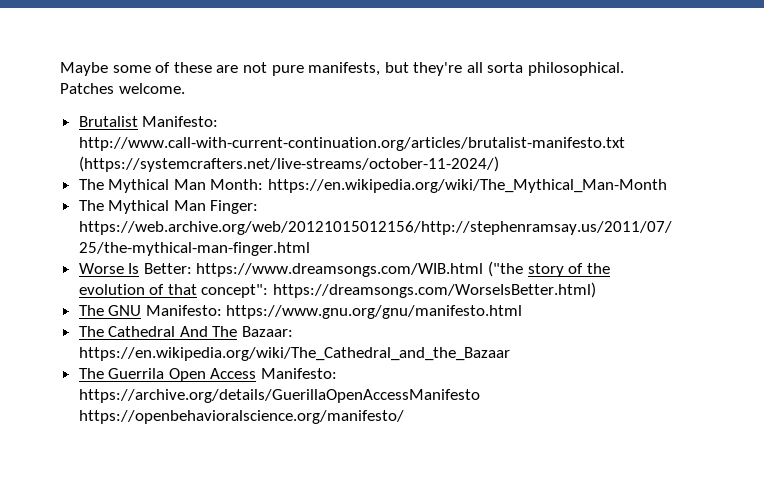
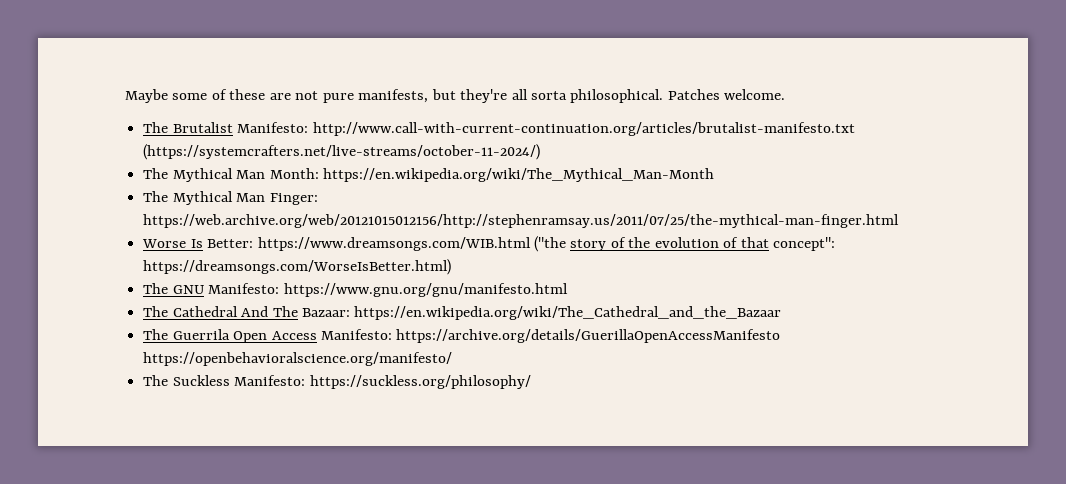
- Brutalist Manifesto: http://www.call-with-current-continuation.org/articles/brutalist-manifesto.txt (https://systemcrafters.net/live-streams/october-11-2024/)
+ The Brutalist Manifesto: http://www.call-with-current-continuation.org/articles/brutalist-manifesto.txt (https://systemcrafters.net/live-streams/october-11-2024/)
+ The Suckless Manifesto: https://suckless.org/philosophy/

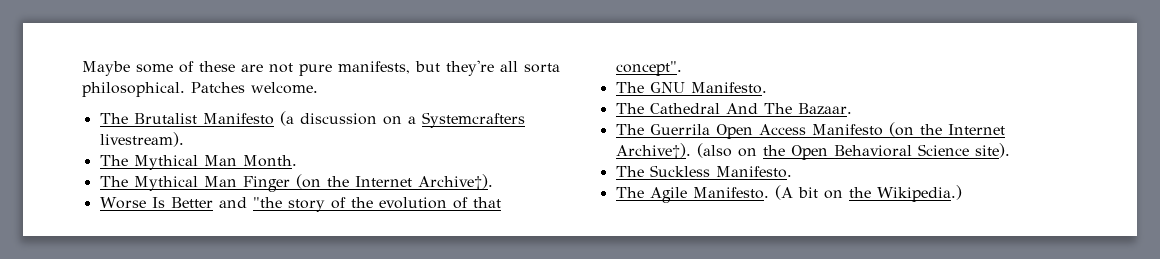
- The Brutalist Manifesto: http://www.call-with-current-continuation.org/articles/brutalist-manifesto.txt (https://systemcrafters.net/live-streams/october-11-2024/)
- The Mythical Man Month: https://en.wikipedia.org/wiki/The_Mythical_Man-Month
- The Mythical Man Finger: https://web.archive.org/web/20121015012156/http://stephenramsay.us/2011/07/25/the-mythical-man-finger.html
+ The Brutalist Manifesto (a discussion on a Systemcrafters livestream).
+ The Mythical Man Month.
+ The Mythical Man Finger (on the Internet Archive†).
- Worse Is Better: https://www.dreamsongs.com/WIB.html ("the story of the evolution of that concept": https://dreamsongs.com/WorseIsBetter.html)
+ Worse Is Better and "the story of the evolution of that concept".
- The GNU Manifesto: https://www.gnu.org/gnu/manifesto.html
+ The GNU Manifesto.
- The Cathedral And The Bazaar: https://en.wikipedia.org/wiki/The_Cathedral_and_the_Bazaar
+ The Cathedral And The Bazaar.
- The Guerrila Open Access Manifesto: https://archive.org/details/GuerillaOpenAccessManifesto https://openbehavioralscience.org/manifesto/
- The Suckless Manifesto: https://suckless.org/philosophy/
+ The Guerrila Open Access Manifesto (on the Internet Archive†). (also on the Open Behavioral Science site).
+ The Suckless Manifesto.
+ The Agile Manifesto. (A bit on the Wikipedia.)

